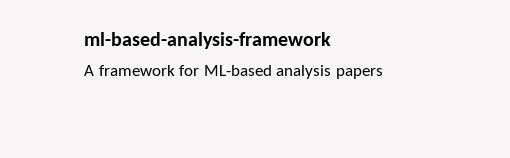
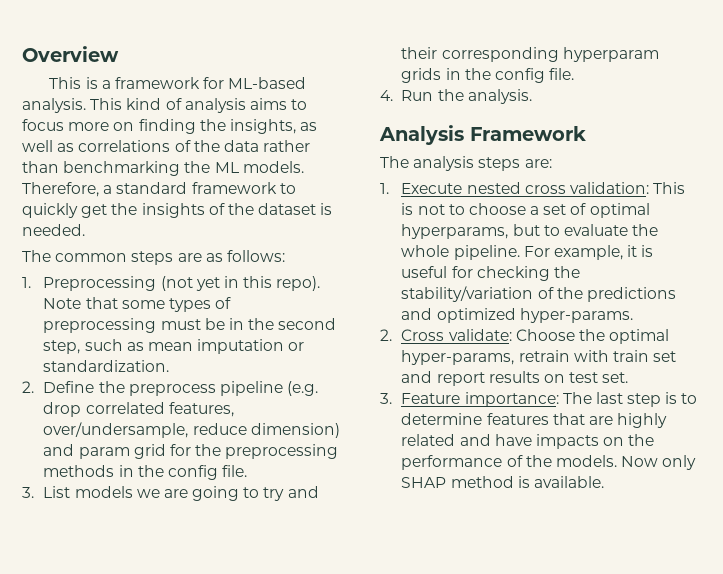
- ml-based-analysis-framework
- A framework for ML-based analysis papers
+ Overview
+ This is a framework for ML-based analysis. This kind of analysis aims to focus more on finding the insights, as well as correlations of the data rather than benchmarking the ML models. Therefore, a standard framework to quickly get the insights of the dataset is needed.
+ The common steps are as follows:
+ 1. Preprocessing (not yet in this repo). Note that some types of preprocessing must be in the second step, such as mean imputation or standardization.
+ 2. Define the preprocess pipeline (e.g. drop correlated features, over/undersample, reduce dimension) and param grid for the preprocessing methods in the config file.
+ 3. List models we are going to try and their corresponding hyperparam grids in the config file.
+ 4. Run the analysis.
+ Analysis Framework
+ The analysis steps are:
+ 1. Execute nested cross validation: This is not to choose a set of optimal hyperparams, but to evaluate the whole pipeline. For example, it is useful for checking the stability/variation of the predictions and optimized hyper-params.
+ 2. Cross validate: Choose the optimal hyper-params, retrain with train set and report results on test set.
+ 3. Feature importance: The last step is to determine features that are highly related and have impacts on the performance of the models. Now only SHAP method is available.

